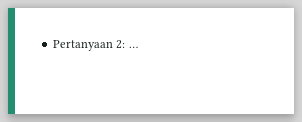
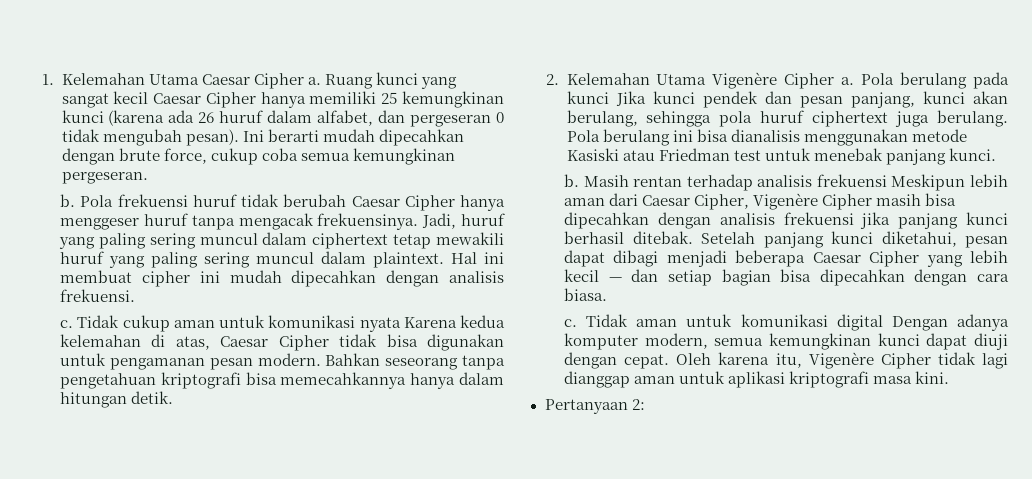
+ 1. Kelemahan Utama Caesar Cipher a. Ruang kunci yang sangat kecil Caesar Cipher hanya memiliki 25 kemungkinan kunci (karena ada 26 huruf dalam alfabet, dan pergeseran 0 tidak mengubah pesan). Ini berarti mudah dipecahkan dengan brute force, cukup coba semua kemungkinan pergeseran.
+ b. Pola frekuensi huruf tidak berubah Caesar Cipher hanya menggeser huruf tanpa mengacak frekuensinya. Jadi, huruf yang paling sering muncul dalam ciphertext tetap mewakili huruf yang paling sering muncul dalam plaintext. Hal ini membuat cipher ini mudah dipecahkan dengan analisis frekuensi.
+ c. Tidak cukup aman untuk komunikasi nyata Karena kedua kelemahan di atas, Caesar Cipher tidak bisa digunakan untuk pengamanan pesan modern. Bahkan seseorang tanpa pengetahuan kriptografi bisa memecahkannya hanya dalam hitungan detik.
+ 2. Kelemahan Utama Vigenère Cipher a. Pola berulang pada kunci Jika kunci pendek dan pesan panjang, kunci akan berulang, sehingga pola huruf ciphertext juga berulang. Pola berulang ini bisa dianalisis menggunakan metode Kasiski atau Friedman test untuk menebak panjang kunci.
+ b. Masih rentan terhadap analisis frekuensi Meskipun lebih aman dari Caesar Cipher, Vigenère Cipher masih bisa dipecahkan dengan analisis frekuensi jika panjang kunci berhasil ditebak. Setelah panjang kunci diketahui, pesan dapat dibagi menjadi beberapa Caesar Cipher yang lebih kecil — dan setiap bagian bisa dipecahkan dengan cara biasa.
+ c. Tidak aman untuk komunikasi digital Dengan adanya komputer modern, semua kemungkinan kunci dapat diuji dengan cepat. Oleh karena itu, Vigenère Cipher tidak lagi dianggap aman untuk aplikasi kriptografi masa kini.
- Pertanyaan 2: …
+ Pertanyaan 2:

